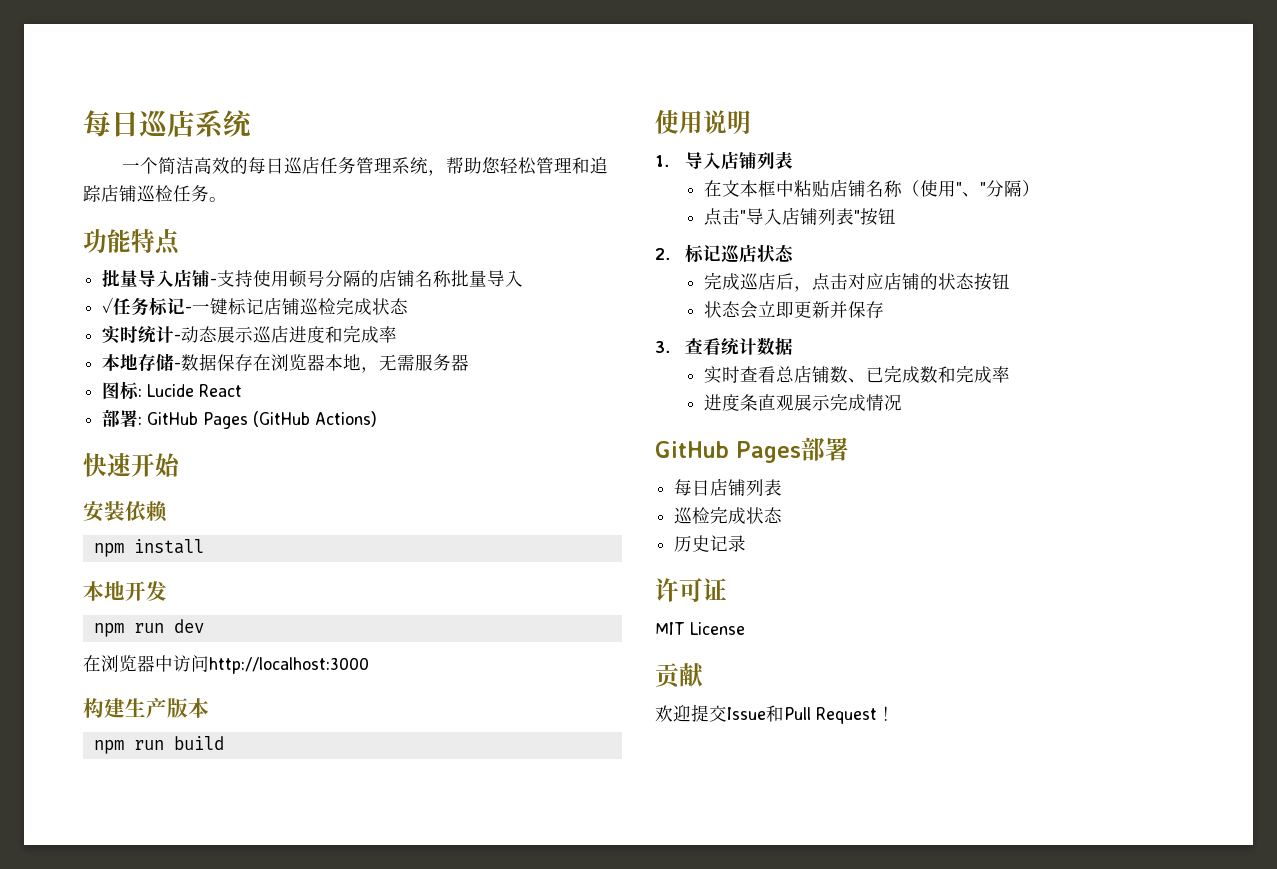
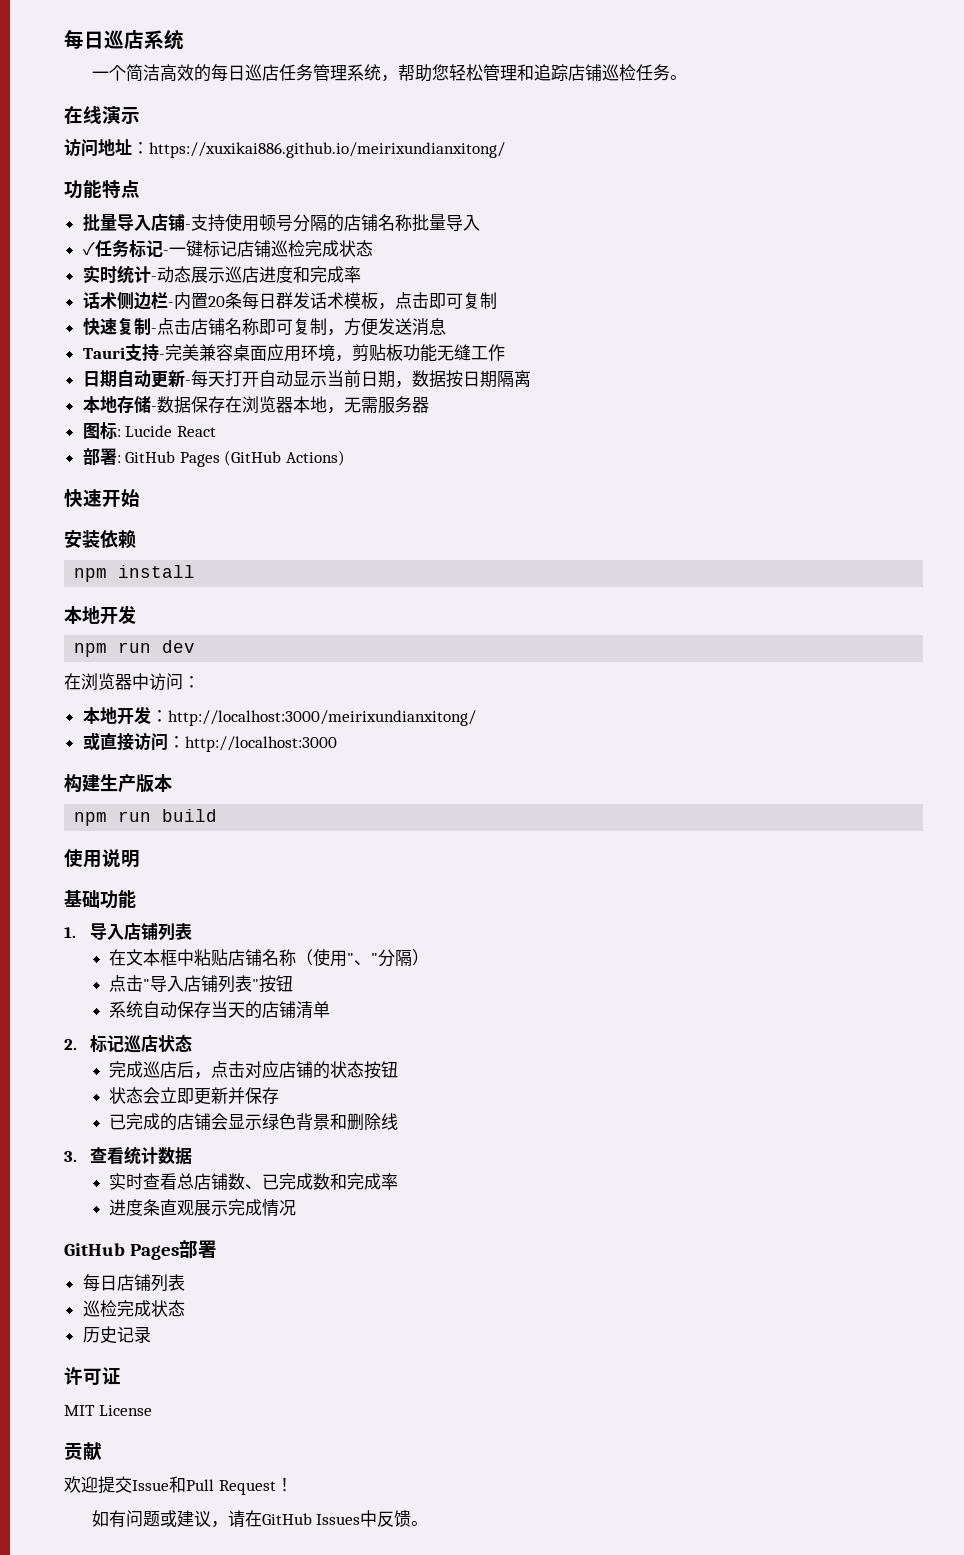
+ 在线演示
+ 访问地址：https://xuxikai886.github.io/meirixundianxitong/
+ 话术侧边栏-内置20条每日群发话术模板，点击即可复制
+ 快速复制-点击店铺名称即可复制，方便发送消息
+ Tauri支持-完美兼容桌面应用环境，剪贴板功能无缝工作
+ 日期自动更新-每天打开自动显示当前日期，数据按日期隔离
- 在浏览器中访问http://localhost:3000
+ 在浏览器中访问：
+ 本地开发：http://localhost:3000/meirixundianxitong/
+ 或直接访问：http://localhost:3000
+ 基础功能
+ 系统自动保存当天的店铺清单
+ 已完成的店铺会显示绿色背景和删除线
+ 如有问题或建议，请在GitHub Issues中反馈。

